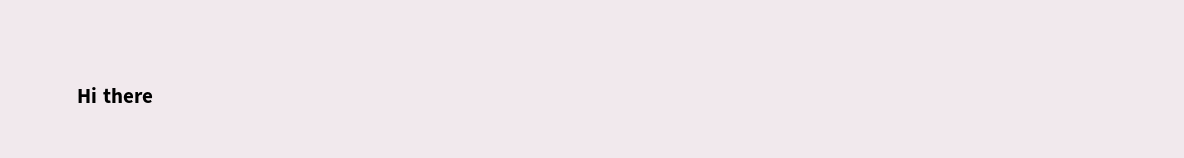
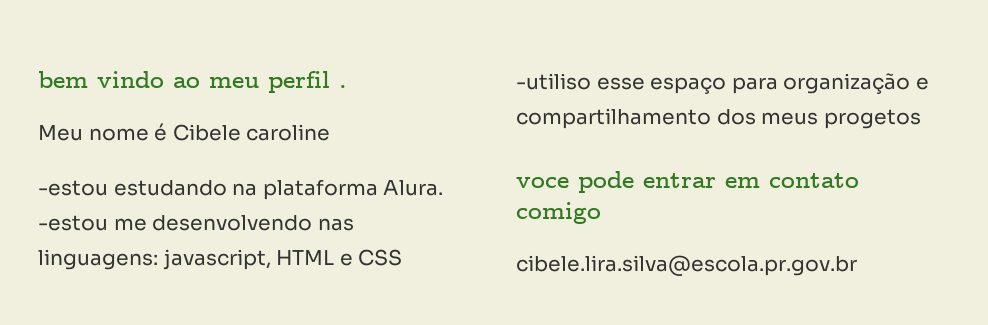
- Hi there
+ bem vindo ao meu perfil .
+ Meu nome é Cibele caroline
+ -estou estudando na plataforma Alura. -estou me desenvolvendo nas linguagens: javascript, HTML e CSS -utiliso esse espaço para organização e compartilhamento dos meus progetos
+ voce pode entrar em contato comigo
+ cibele.lira.silva@escola.pr.gov.br

